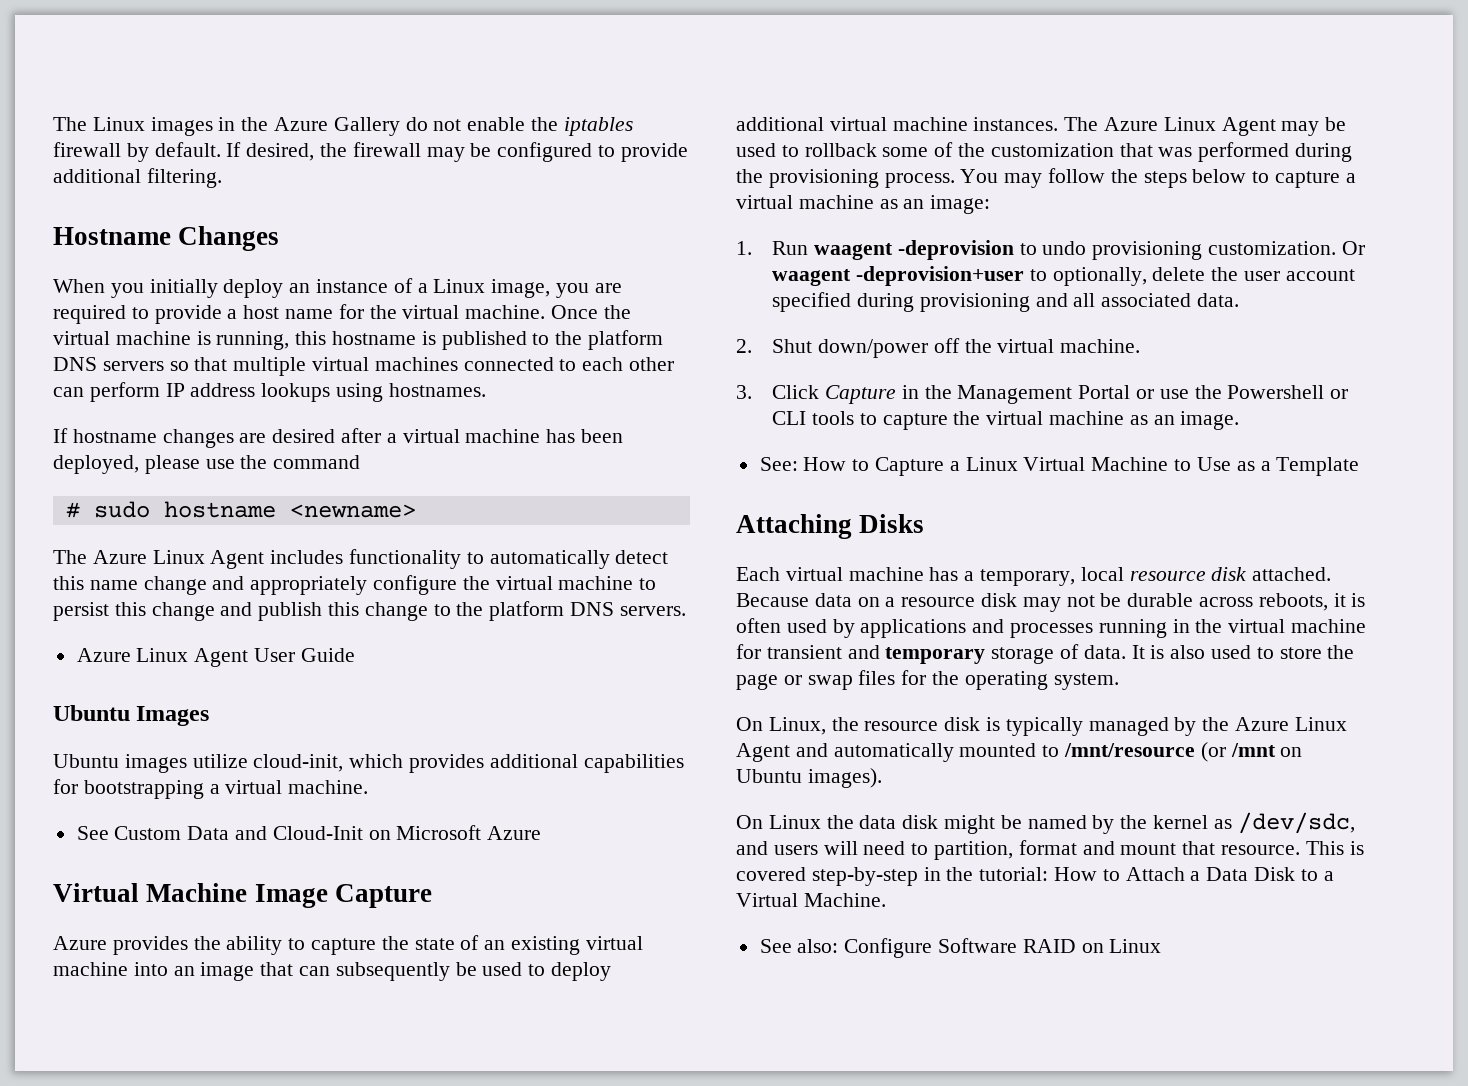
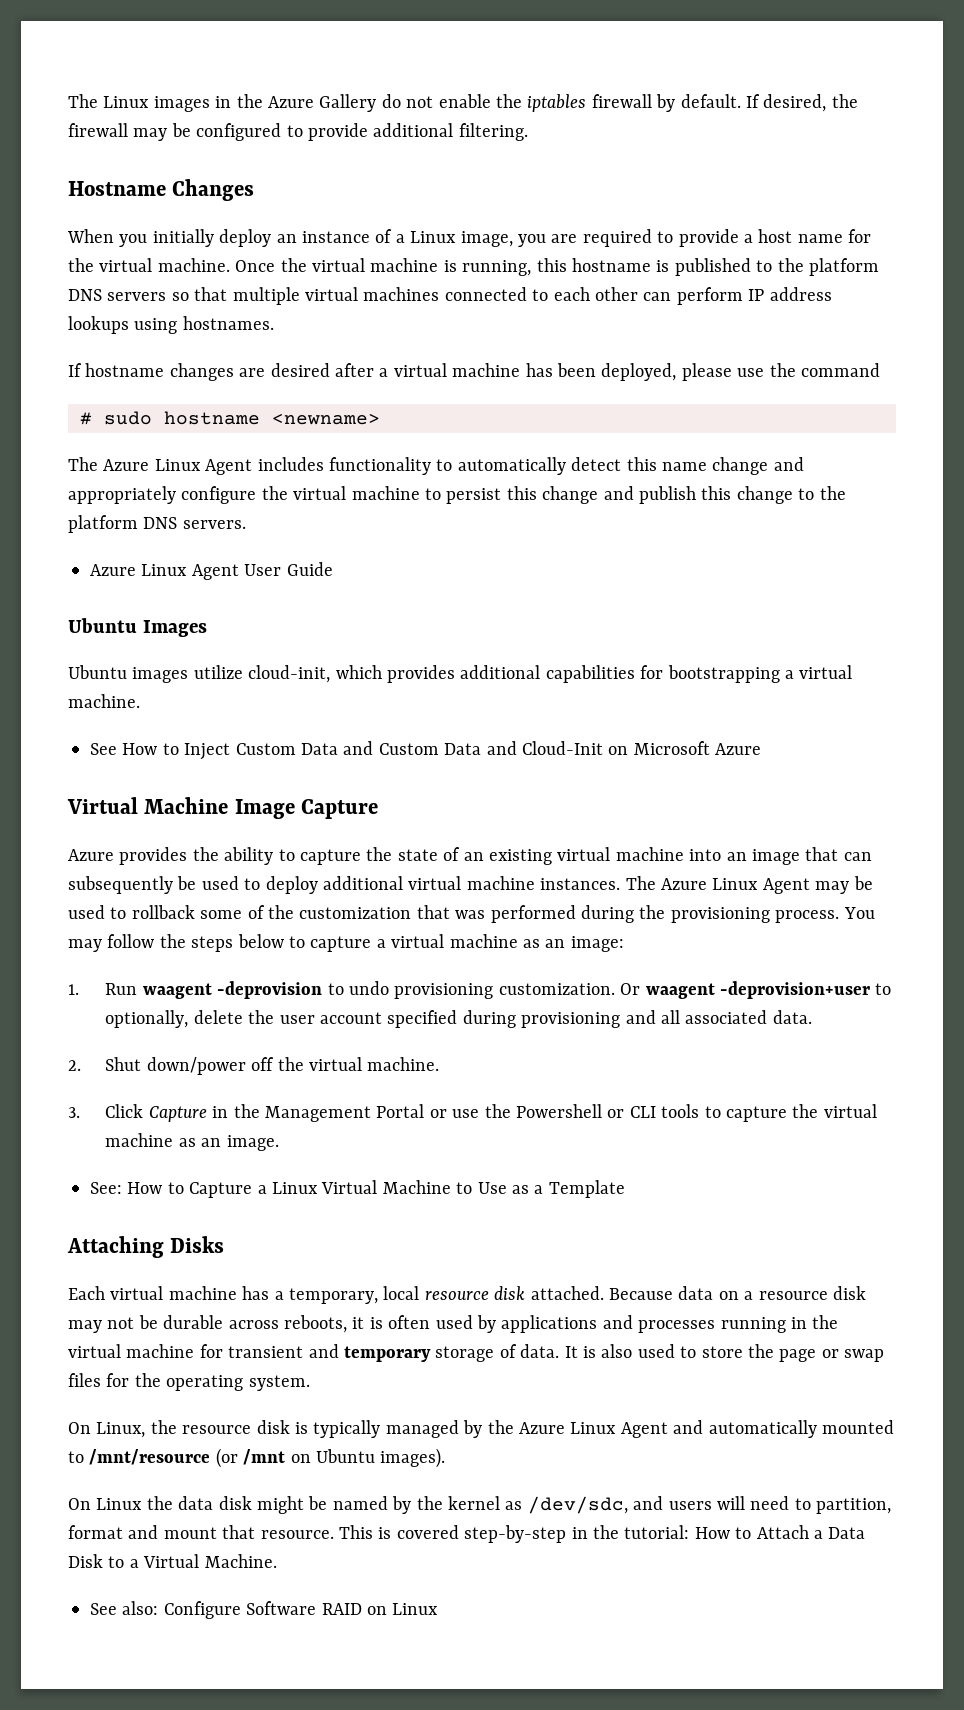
- See Custom Data and Cloud-Init on Microsoft Azure
+ See How to Inject Custom Data and Custom Data and Cloud-Init on Microsoft Azure

